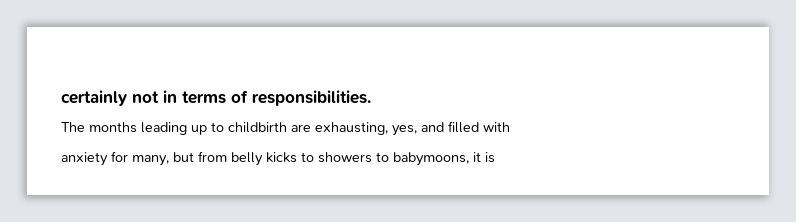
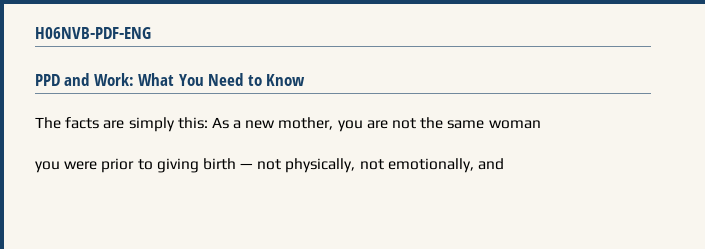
- certainly not in terms of responsibilities.
- The months leading up to childbirth are exhausting, yes, and filled with
- anxiety for many, but from belly kicks to showers to babymoons, it is
+ H06NVB-PDF-ENG
+ PPD and Work: What You Need to Know
+ The facts are simply this: As a new mother, you are not the same woman
+ you were prior to giving birth — not physically, not emotionally, and

